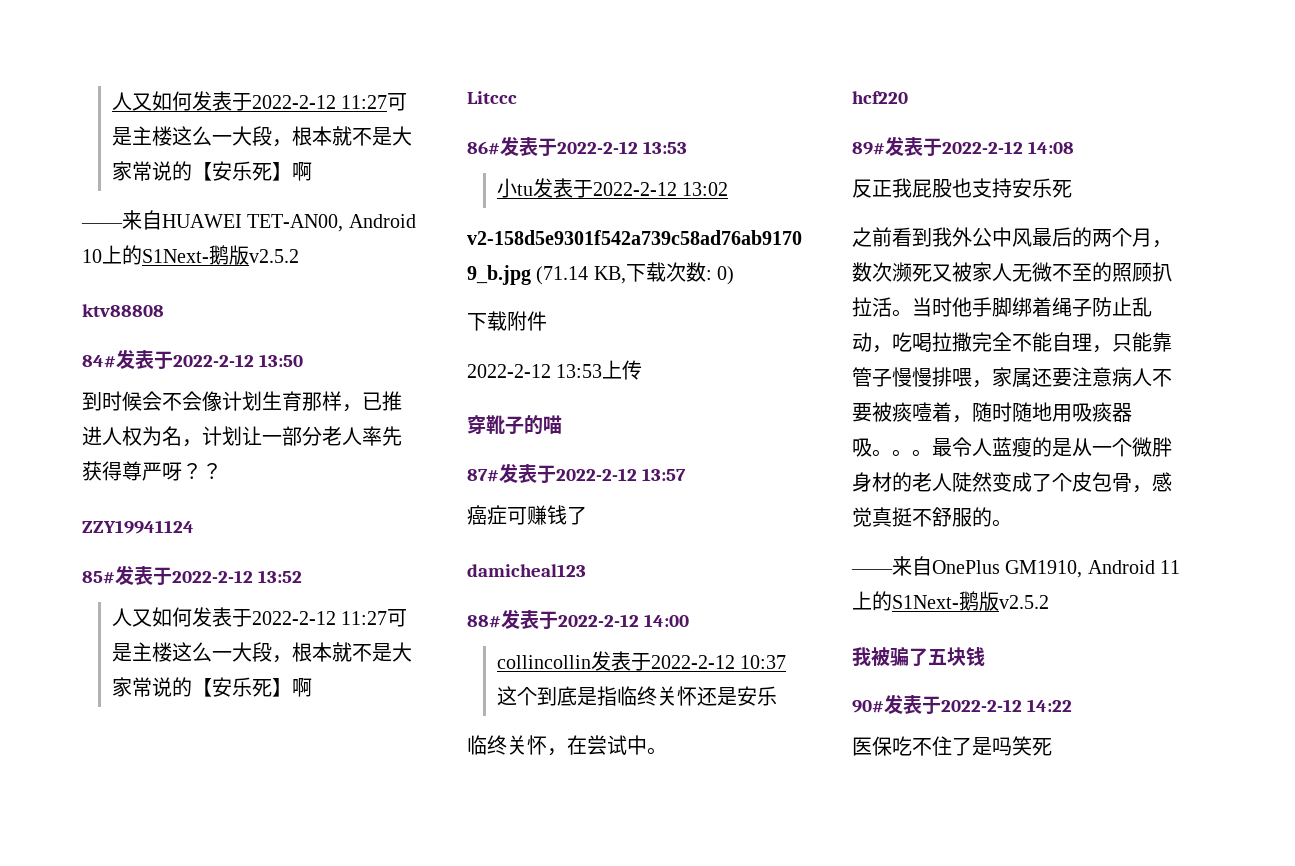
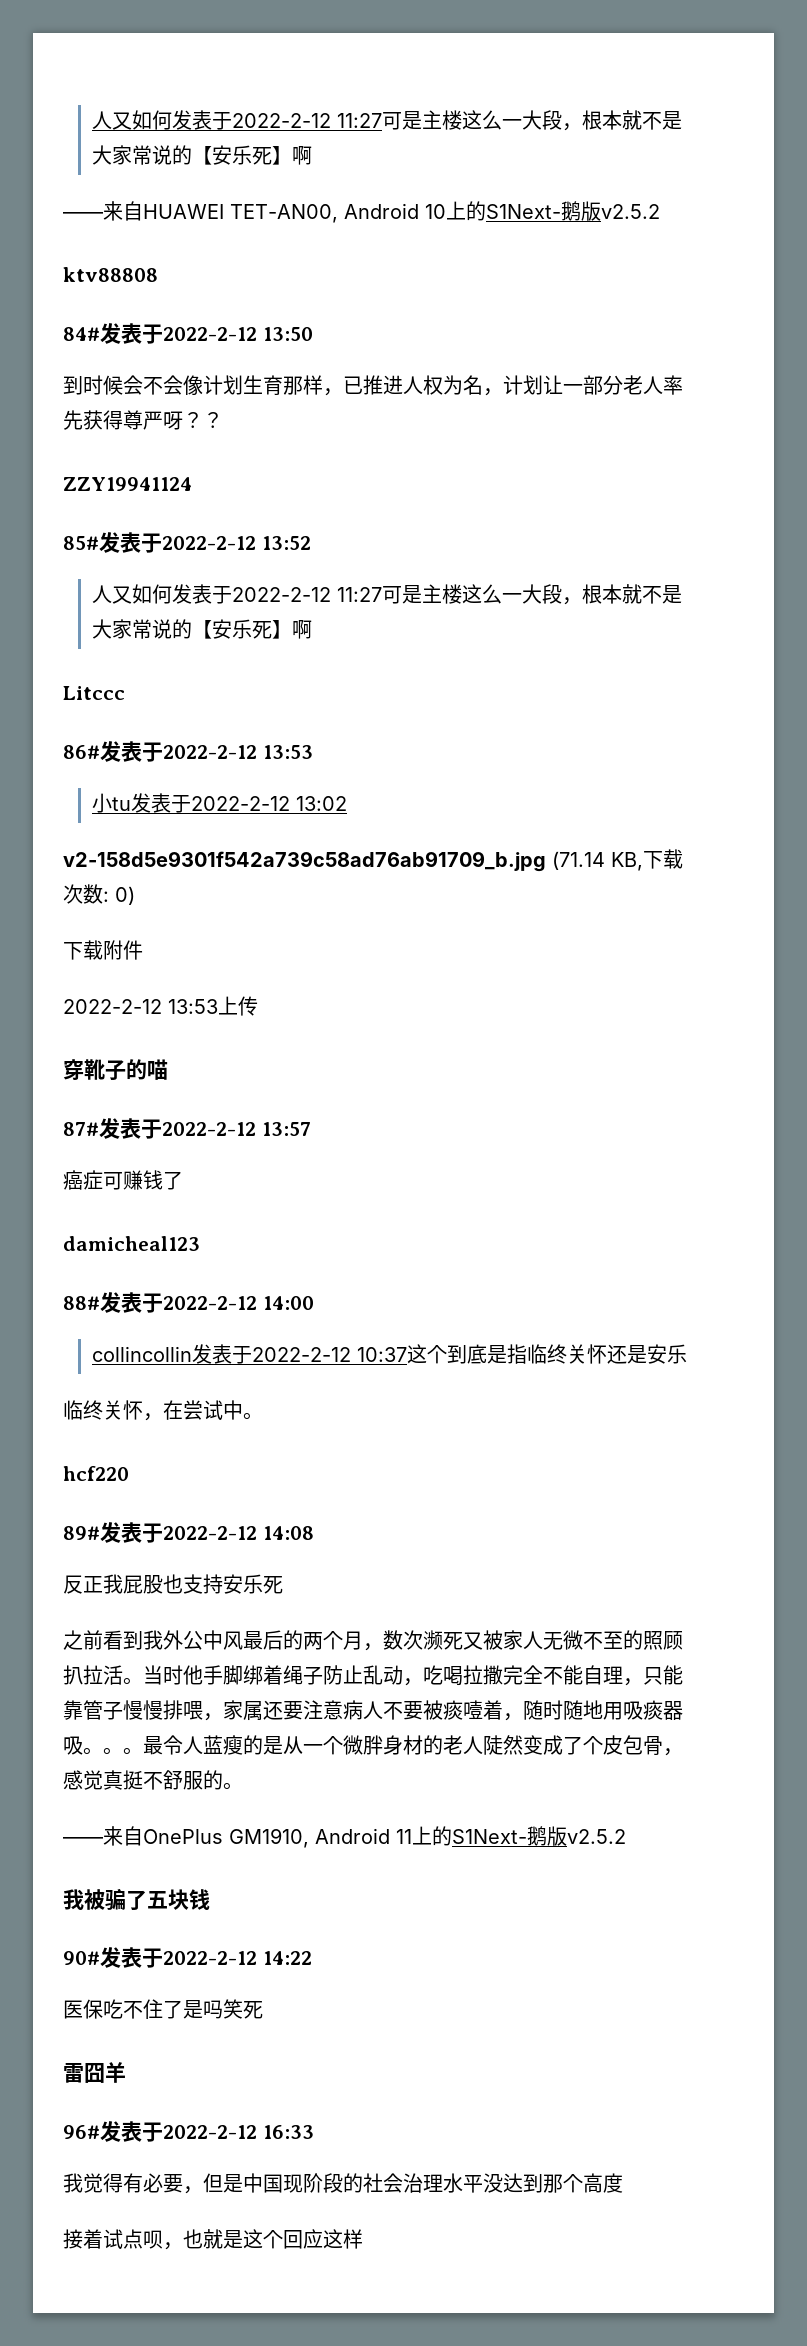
+ 雷囧羊
+ 96#发表于2022-2-12 16:33
+ 我觉得有必要，但是中国现阶段的社会治理水平没达到那个高度
+ 接着试点呗，也就是这个回应这样

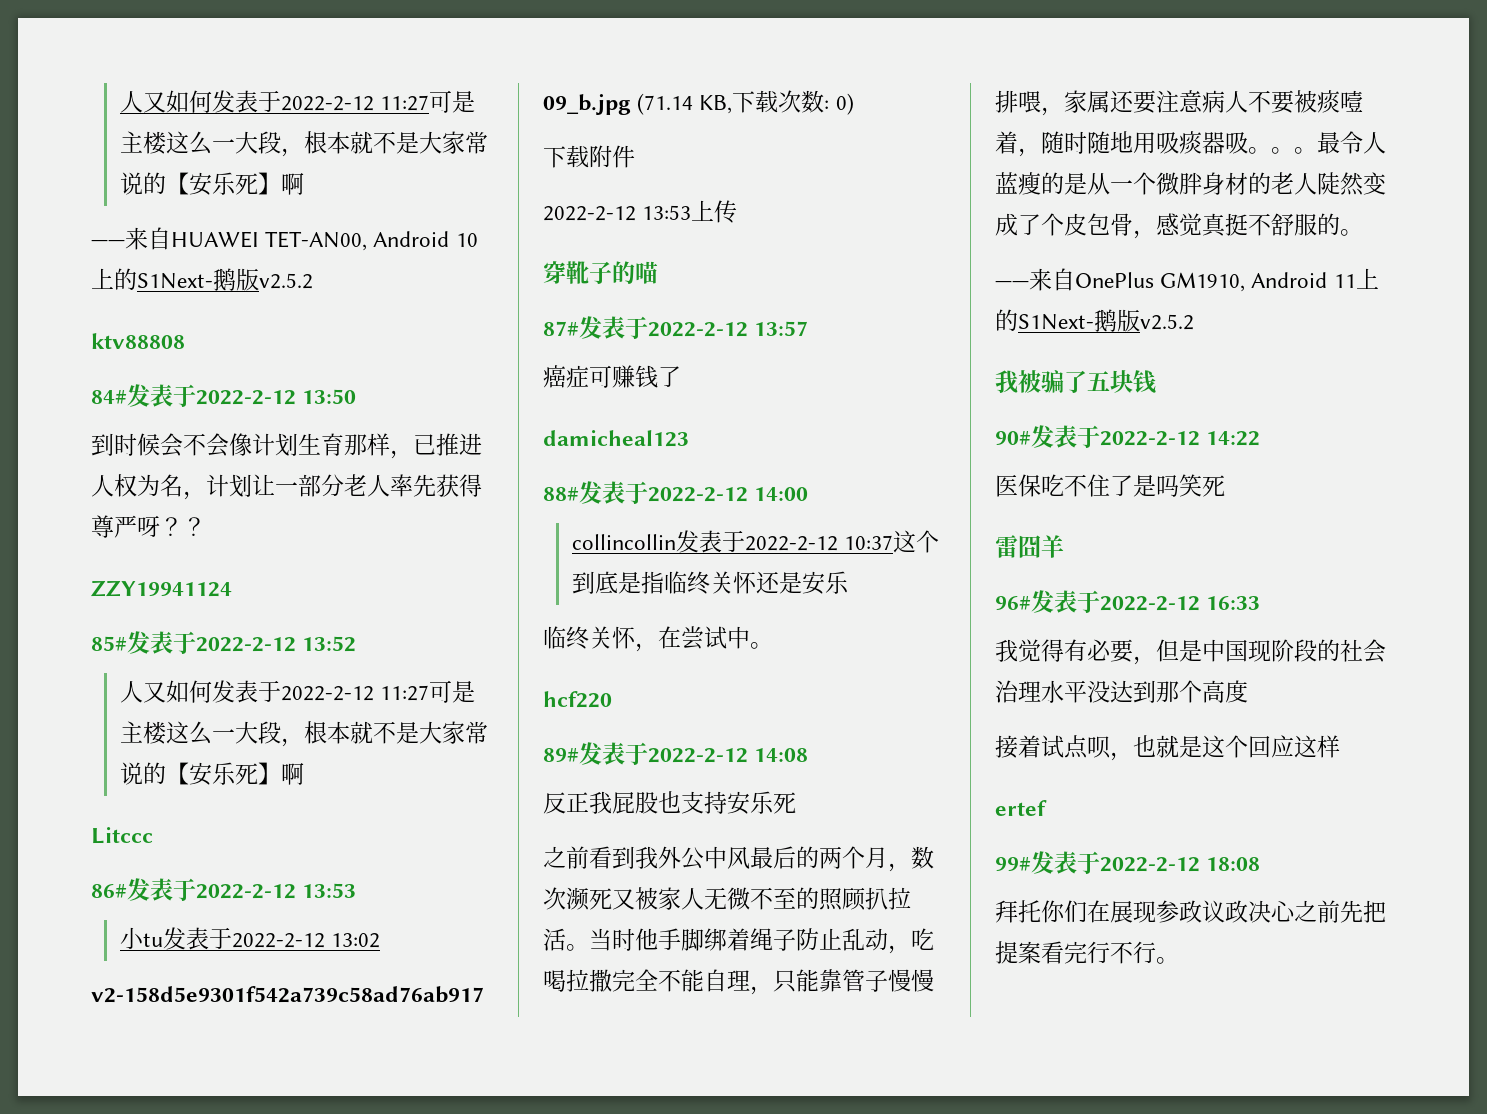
+ ertef
+ 99#发表于2022-2-12 18:08
+ 拜托你们在展现参政议政决心之前先把提案看完行不行。

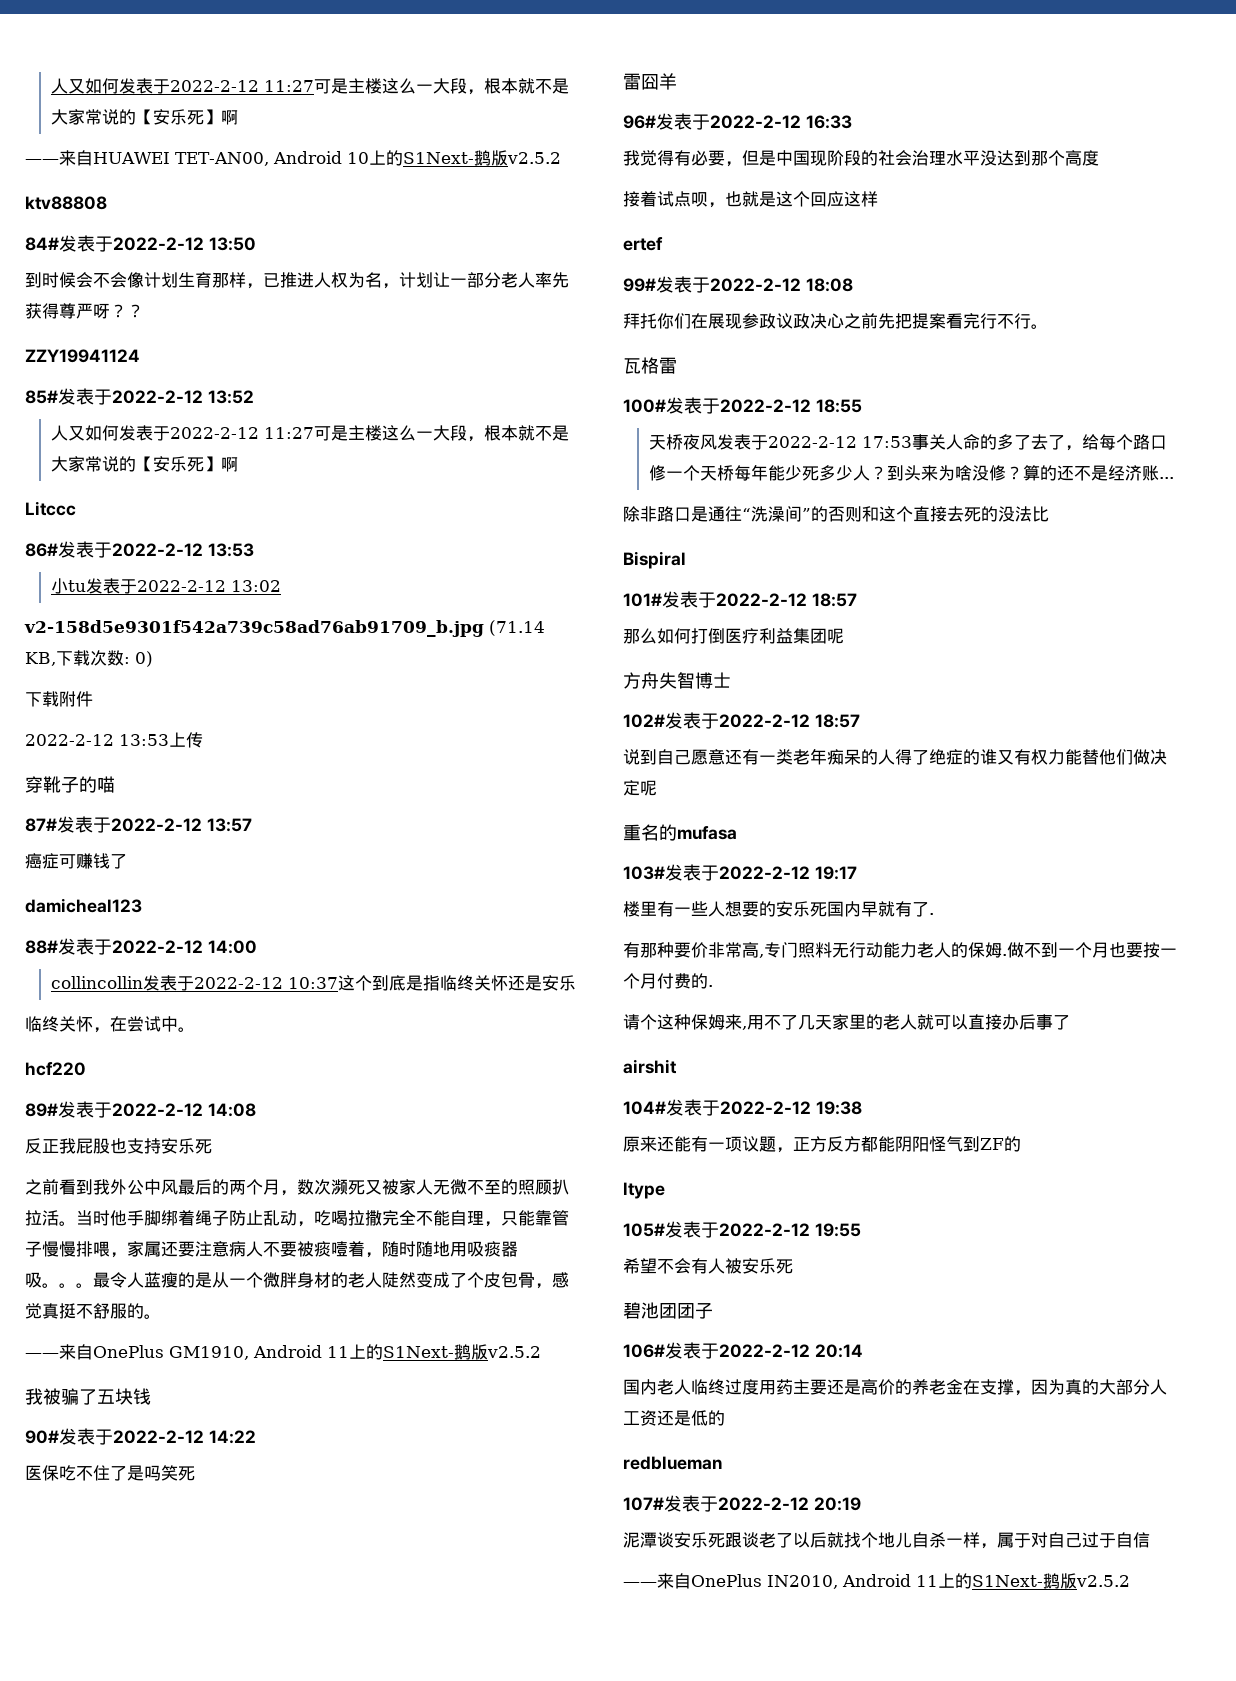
+ 瓦格雷
+ 100#发表于2022-2-12 18:55
+ 天桥夜风发表于2022-2-12 17:53事关人命的多了去了，给每个路口修一个天桥每年能少死多少人？到头来为啥没修？算的还不是经济账...
+ 除非路口是通往“洗澡间”的否则和这个直接去死的没法比
+ Bispiral
+ 101#发表于2022-2-12 18:57
+ 那么如何打倒医疗利益集团呢
+ 方舟失智博士
+ 102#发表于2022-2-12 18:57
+ 说到自己愿意还有一类老年痴呆的人得了绝症的谁又有权力能替他们做决定呢
+ 重名的mufasa
+ 103#发表于2022-2-12 19:17
+ 楼里有一些人想要的安乐死国内早就有了.
+ 有那种要价非常高,专门照料无行动能力老人的保姆.做不到一个月也要按一个月付费的.
+ 请个这种保姆来,用不了几天家里的老人就可以直接办后事了
+ airshit
+ 104#发表于2022-2-12 19:38
+ 原来还能有一项议题，正方反方都能阴阳怪气到ZF的
+ ltype
+ 105#发表于2022-2-12 19:55
+ 希望不会有人被安乐死
+ 碧池团团子
+ 106#发表于2022-2-12 20:14
+ 国内老人临终过度用药主要还是高价的养老金在支撑，因为真的大部分人工资还是低的
+ redblueman
+ 107#发表于2022-2-12 20:19
+ 泥潭谈安乐死跟谈老了以后就找个地儿自杀一样，属于对自己过于自信
+ ——来自OnePlus IN2010, Android 11上的S1Next-鹅版v2.5.2

